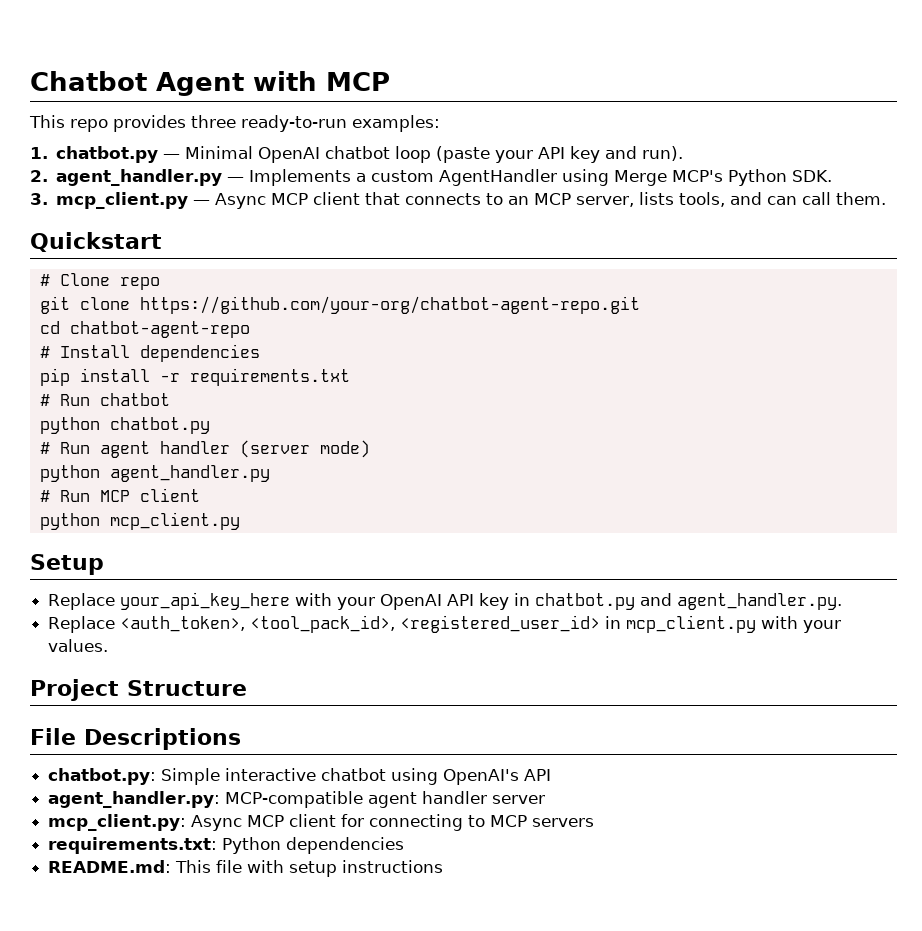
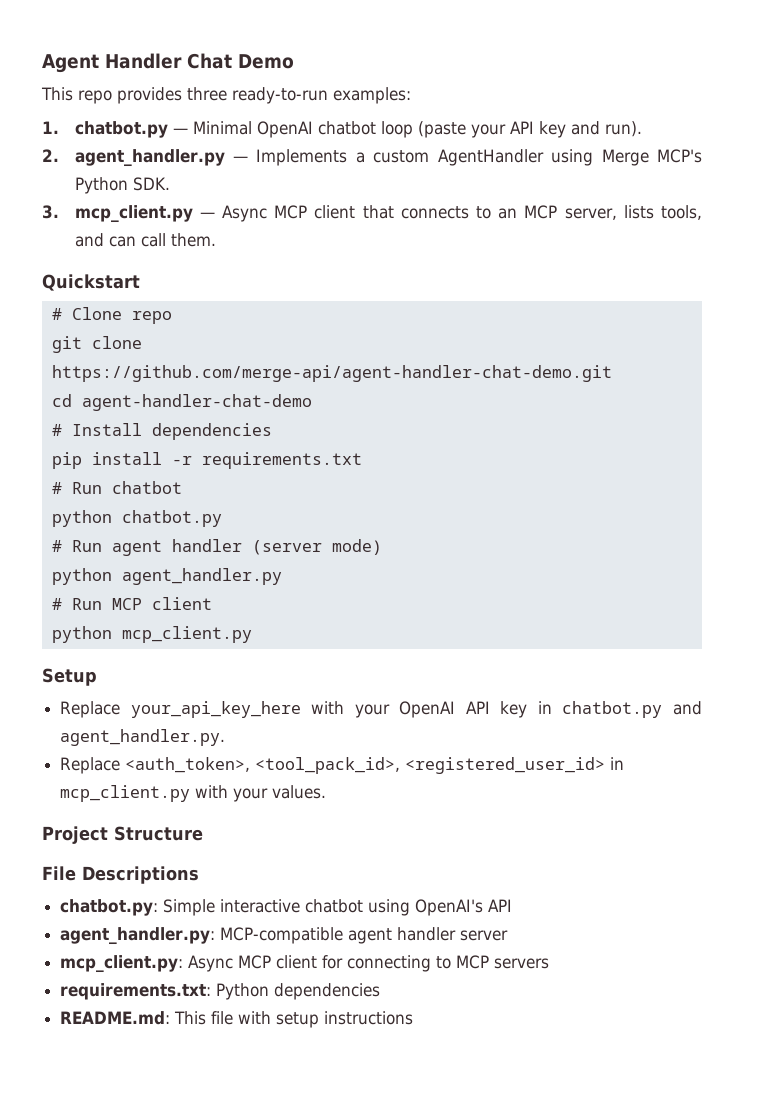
- Chatbot Agent with MCP
+ Agent Handler Chat Demo
- git clone https://github.com/your-org/chatbot-agent-repo.git
+ git clone https://github.com/merge-api/agent-handler-chat-demo.git
- cd chatbot-agent-repo
+ cd agent-handler-chat-demo

